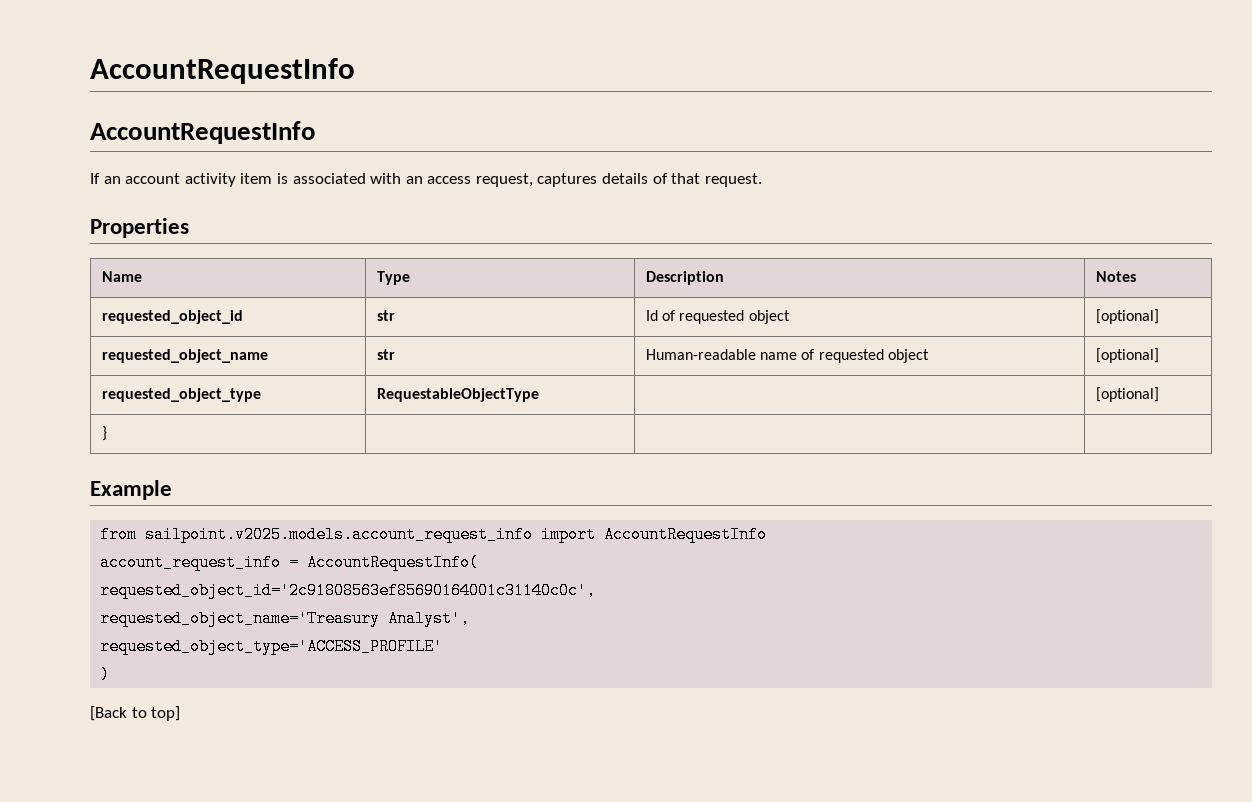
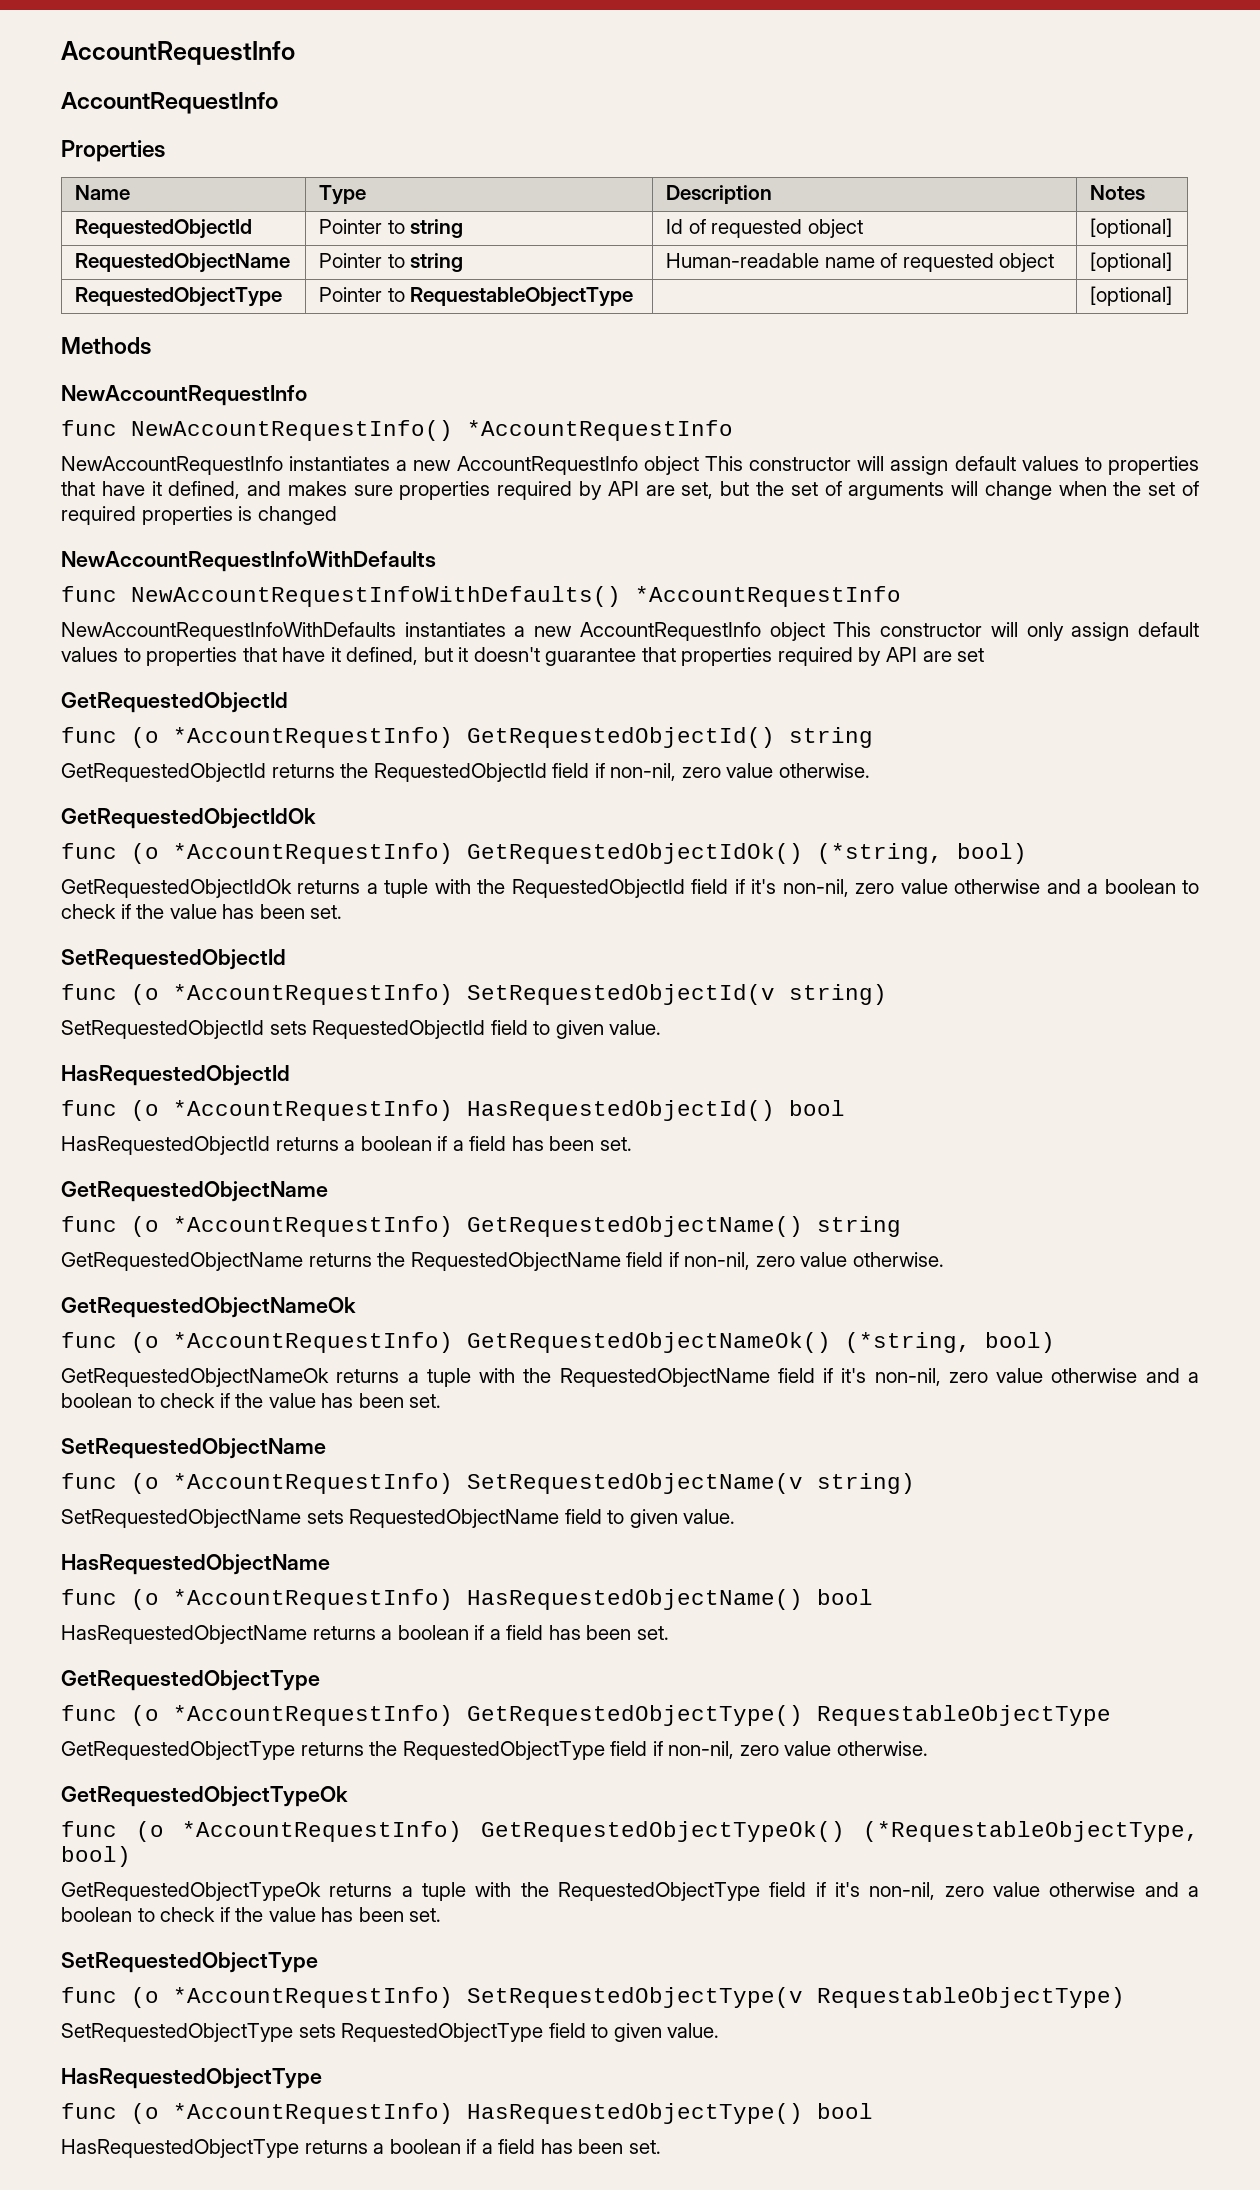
- If an account activity item is associated with an access request, captures details of that request.
- requested_object_id | str | Id of requested object | [optional]
+ RequestedObjectId | Pointer to string | Id of requested object | [optional]
- requested_object_name | str | Human-readable name of requested object | [optional]
+ RequestedObjectName | Pointer to string | Human-readable name of requested object | [optional]
- requested_object_type | RequestableObjectType | | [optional]
+ RequestedObjectType | Pointer to RequestableObjectType | | [optional]
- } | | |
- Example
- from sailpoint.v2025.models.account_request_info import AccountRequestInfo
- account_request_info = AccountRequestInfo(
- requested_object_id='2c91808563ef85690164001c31140c0c',
- requested_object_name='Treasury Analyst',
- requested_object_type='ACCESS_PROFILE'
- )
- [Back to top]
+ Methods
+ NewAccountRequestInfo
+ func NewAccountRequestInfo() *AccountRequestInfo
+ NewAccountRequestInfo instantiates a new AccountRequestInfo object This constructor will assign default values to properties that have it defined, and makes sure properties required by API are set, but the set of arguments will change when the set of required properties is changed
+ NewAccountRequestInfoWithDefaults
+ func NewAccountRequestInfoWithDefaults() *AccountRequestInfo
+ NewAccountRequestInfoWithDefaults instantiates a new AccountRequestInfo object This constructor will only assign default values to properties that have it defined, but it doesn't guarantee that properties required by API are set
+ GetRequestedObjectId
+ func (o *AccountRequestInfo) GetRequestedObjectId() string
+ GetRequestedObjectId returns the RequestedObjectId field if non-nil, zero value otherwise.
+ GetRequestedObjectIdOk
+ func (o *AccountRequestInfo) GetRequestedObjectIdOk() (*string, bool)
+ GetRequestedObjectIdOk returns a tuple with the RequestedObjectId field if it's non-nil, zero value otherwise and a boolean to check if the value has been set.
+ SetRequestedObjectId
+ func (o *AccountRequestInfo) SetRequestedObjectId(v string)
+ SetRequestedObjectId sets RequestedObjectId field to given value.
+ HasRequestedObjectId
+ func (o *AccountRequestInfo) HasRequestedObjectId() bool
+ HasRequestedObjectId returns a boolean if a field has been set.
+ GetRequestedObjectName
+ func (o *AccountRequestInfo) GetRequestedObjectName() string
+ GetRequestedObjectName returns the RequestedObjectName field if non-nil, zero value otherwise.
+ GetRequestedObjectNameOk
+ func (o *AccountRequestInfo) GetRequestedObjectNameOk() (*string, bool)
+ GetRequestedObjectNameOk returns a tuple with the RequestedObjectName field if it's non-nil, zero value otherwise and a boolean to check if the value has been set.
+ SetRequestedObjectName
+ func (o *AccountRequestInfo) SetRequestedObjectName(v string)
+ SetRequestedObjectName sets RequestedObjectName field to given value.
+ HasRequestedObjectName
+ func (o *AccountRequestInfo) HasRequestedObjectName() bool
+ HasRequestedObjectName returns a boolean if a field has been set.
+ GetRequestedObjectType
+ func (o *AccountRequestInfo) GetRequestedObjectType() RequestableObjectType
+ GetRequestedObjectType returns the RequestedObjectType field if non-nil, zero value otherwise.
+ GetRequestedObjectTypeOk
+ func (o *AccountRequestInfo) GetRequestedObjectTypeOk() (*RequestableObjectType, bool)
+ GetRequestedObjectTypeOk returns a tuple with the RequestedObjectType field if it's non-nil, zero value otherwise and a boolean to check if the value has been set.
+ SetRequestedObjectType
+ func (o *AccountRequestInfo) SetRequestedObjectType(v RequestableObjectType)
+ SetRequestedObjectType sets RequestedObjectType field to given value.
+ HasRequestedObjectType
+ func (o *AccountRequestInfo) HasRequestedObjectType() bool
+ HasRequestedObjectType returns a boolean if a field has been set.

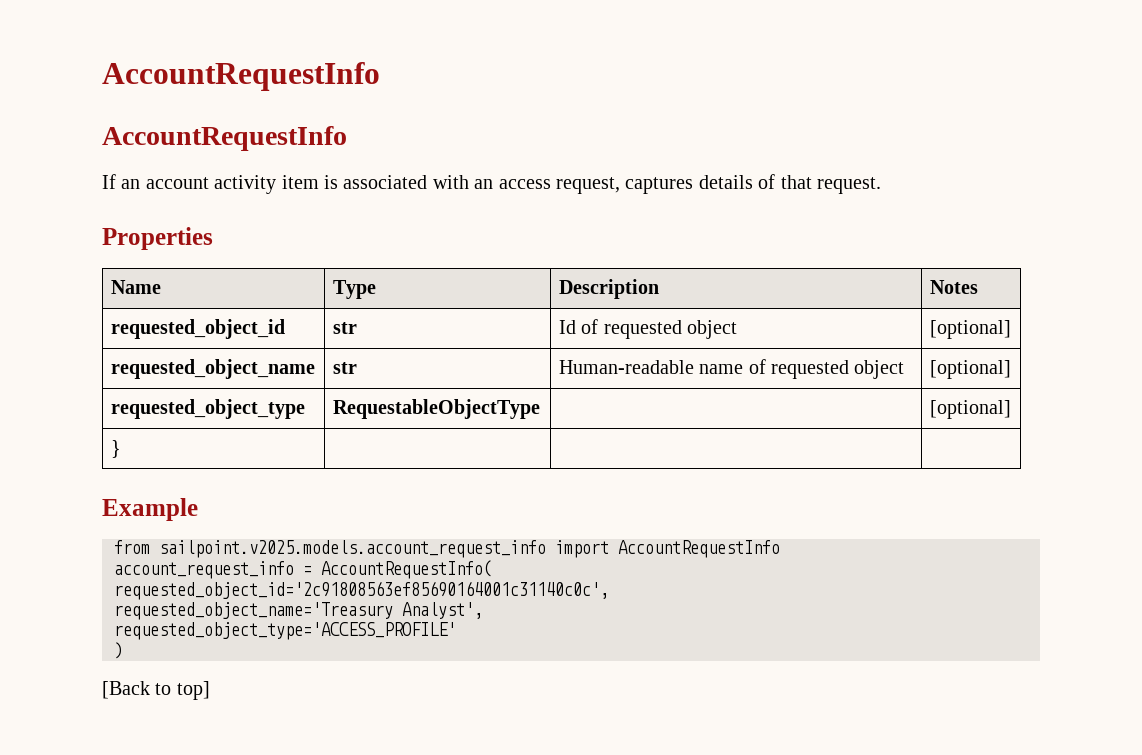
+ If an account activity item is associated with an access request, captures details of that request.
- RequestedObjectId | Pointer to string | Id of requested object | [optional]
+ requested_object_id | str | Id of requested object | [optional]
- RequestedObjectName | Pointer to string | Human-readable name of requested object | [optional]
+ requested_object_name | str | Human-readable name of requested object | [optional]
- RequestedObjectType | Pointer to RequestableObjectType | | [optional]
+ requested_object_type | RequestableObjectType | | [optional]
- Methods
- NewAccountRequestInfo
- func NewAccountRequestInfo() *AccountRequestInfo
- NewAccountRequestInfo instantiates a new AccountRequestInfo object This constructor will assign default values to properties that have it defined, and makes sure properties required by API are set, but the set of arguments will change when the set of required properties is changed
- NewAccountRequestInfoWithDefaults
- func NewAccountRequestInfoWithDefaults() *AccountRequestInfo
- NewAccountRequestInfoWithDefaults instantiates a new AccountRequestInfo object This constructor will only assign default values to properties that have it defined, but it doesn't guarantee that properties required by API are set
- GetRequestedObjectId
- func (o *AccountRequestInfo) GetRequestedObjectId() string
- GetRequestedObjectId returns the RequestedObjectId field if non-nil, zero value otherwise.
- GetRequestedObjectIdOk
- func (o *AccountRequestInfo) GetRequestedObjectIdOk() (*string, bool)
- GetRequestedObjectIdOk returns a tuple with the RequestedObjectId field if it's non-nil, zero value otherwise and a boolean to check if the value has been set.
- SetRequestedObjectId
- func (o *AccountRequestInfo) SetRequestedObjectId(v string)
- SetRequestedObjectId sets RequestedObjectId field to given value.
- HasRequestedObjectId
- func (o *AccountRequestInfo) HasRequestedObjectId() bool
- HasRequestedObjectId returns a boolean if a field has been set.
- GetRequestedObjectName
- func (o *AccountRequestInfo) GetRequestedObjectName() string
- GetRequestedObjectName returns the RequestedObjectName field if non-nil, zero value otherwise.
- GetRequestedObjectNameOk
- func (o *AccountRequestInfo) GetRequestedObjectNameOk() (*string, bool)
- GetRequestedObjectNameOk returns a tuple with the RequestedObjectName field if it's non-nil, zero value otherwise and a boolean to check if the value has been set.
- SetRequestedObjectName
- func (o *AccountRequestInfo) SetRequestedObjectName(v string)
- SetRequestedObjectName sets RequestedObjectName field to given value.
- HasRequestedObjectName
- func (o *AccountRequestInfo) HasRequestedObjectName() bool
- HasRequestedObjectName returns a boolean if a field has been set.
- GetRequestedObjectType
- func (o *AccountRequestInfo) GetRequestedObjectType() RequestableObjectType
- GetRequestedObjectType returns the RequestedObjectType field if non-nil, zero value otherwise.
- GetRequestedObjectTypeOk
- func (o *AccountRequestInfo) GetRequestedObjectTypeOk() (*RequestableObjectType, bool)
- GetRequestedObjectTypeOk returns a tuple with the RequestedObjectType field if it's non-nil, zero value otherwise and a boolean to check if the value has been set.
- SetRequestedObjectType
- func (o *AccountRequestInfo) SetRequestedObjectType(v RequestableObjectType)
- SetRequestedObjectType sets RequestedObjectType field to given value.
- HasRequestedObjectType
- func (o *AccountRequestInfo) HasRequestedObjectType() bool
- HasRequestedObjectType returns a boolean if a field has been set.
+ } | | |
+ Example
+ from sailpoint.v2025.models.account_request_info import AccountRequestInfo
+ account_request_info = AccountRequestInfo(
+ requested_object_id='2c91808563ef85690164001c31140c0c',
+ requested_object_name='Treasury Analyst',
+ requested_object_type='ACCESS_PROFILE'
+ )
+ [Back to top]

